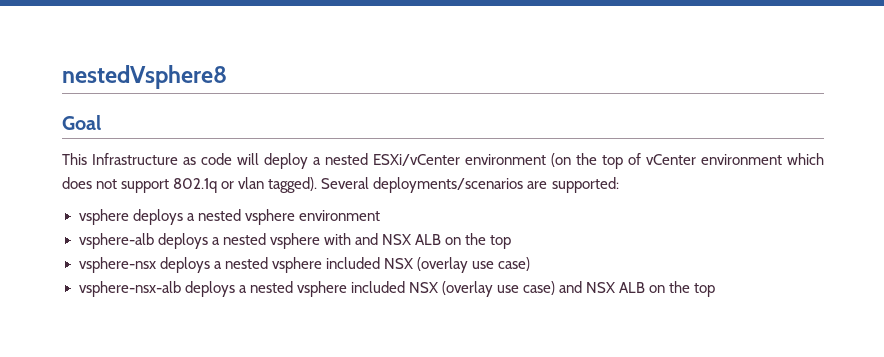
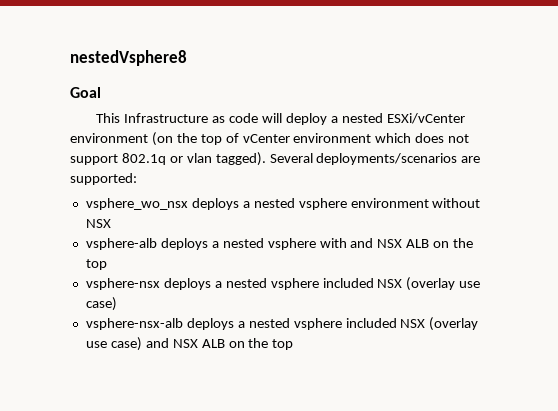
- vsphere deploys a nested vsphere environment
+ vsphere_wo_nsx deploys a nested vsphere environment without NSX

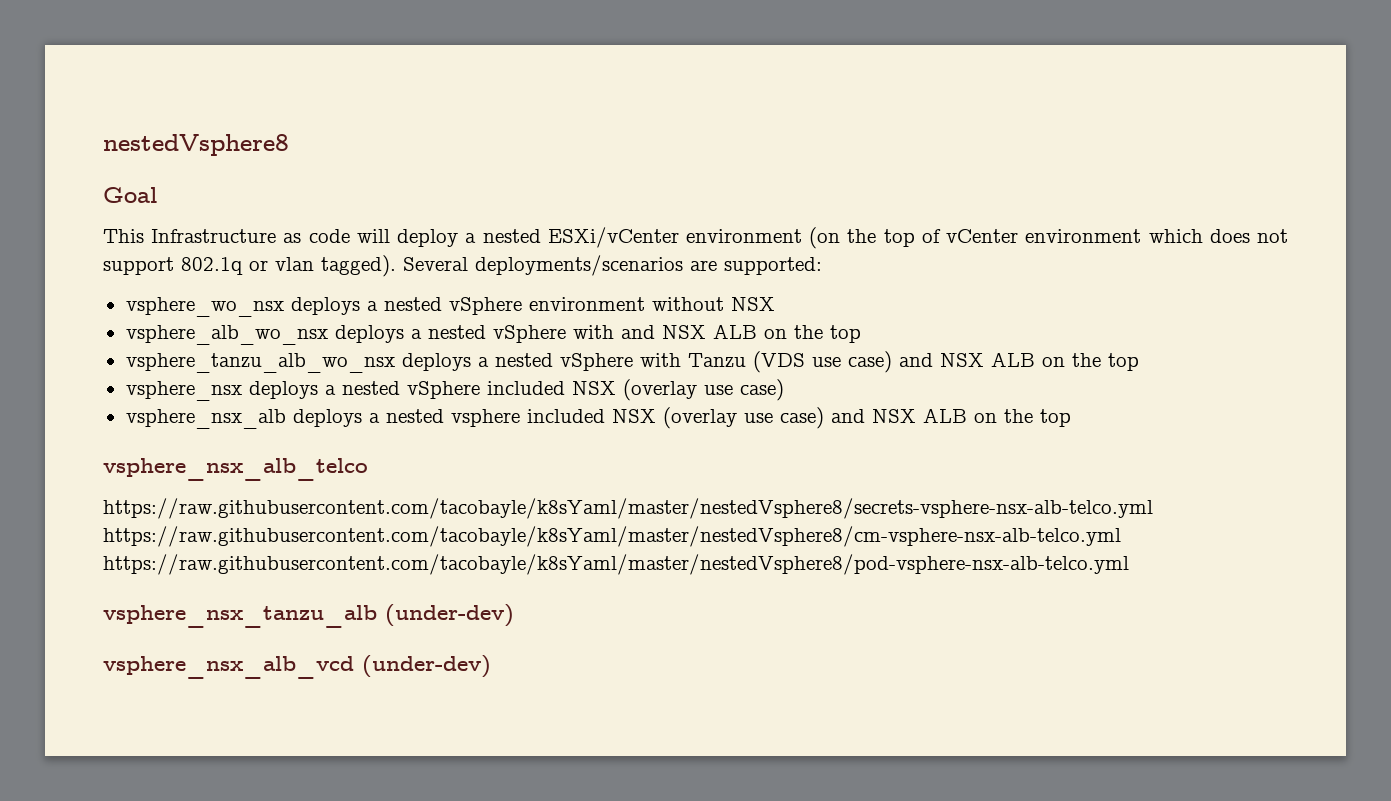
- vsphere_wo_nsx deploys a nested vsphere environment without NSX
+ vsphere_wo_nsx deploys a nested vSphere environment without NSX
- vsphere-alb deploys a nested vsphere with and NSX ALB on the top
+ vsphere_alb_wo_nsx deploys a nested vSphere with and NSX ALB on the top
- vsphere-nsx deploys a nested vsphere included NSX (overlay use case)
+ vsphere_tanzu_alb_wo_nsx deploys a nested vSphere with Tanzu (VDS use case) and NSX ALB on the top
+ vsphere_nsx deploys a nested vSphere included NSX (overlay use case)
- vsphere-nsx-alb deploys a nested vsphere included NSX (overlay use case) and NSX ALB on the top
+ vsphere_nsx_alb deploys a nested vsphere included NSX (overlay use case) and NSX ALB on the top
+ vsphere_nsx_alb_telco
+ https://raw.githubusercontent.com/tacobayle/k8sYaml/master/nestedVsphere8/secrets-vsphere-nsx-alb-telco.yml https://raw.githubusercontent.com/tacobayle/k8sYaml/master/nestedVsphere8/cm-vsphere-nsx-alb-telco.yml https://raw.githubusercontent.com/tacobayle/k8sYaml/master/nestedVsphere8/pod-vsphere-nsx-alb-telco.yml
+ vsphere_nsx_tanzu_alb (under-dev)
+ vsphere_nsx_alb_vcd (under-dev)

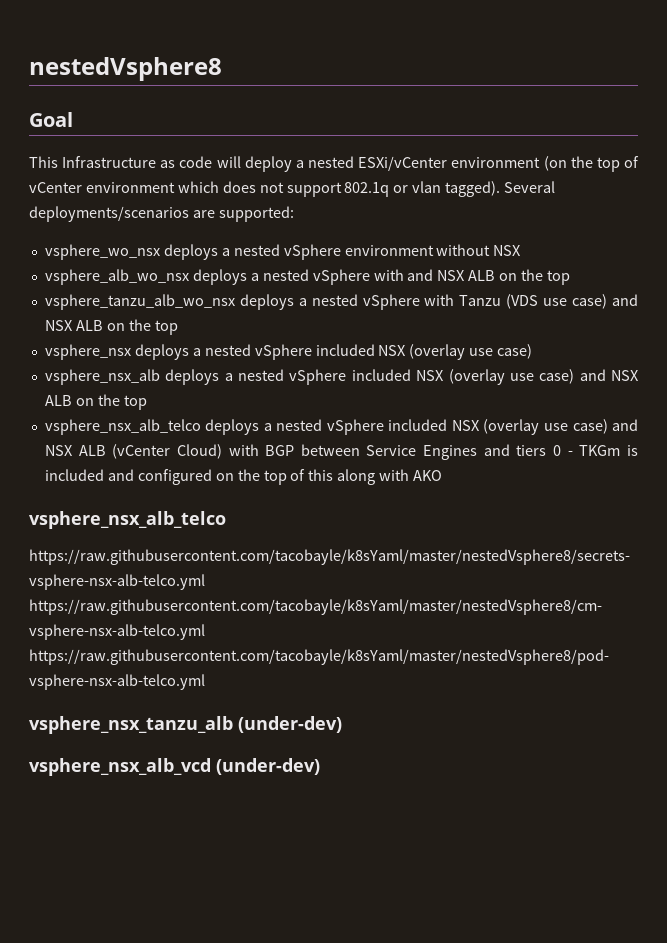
- vsphere_nsx_alb deploys a nested vsphere included NSX (overlay use case) and NSX ALB on the top
+ vsphere_nsx_alb deploys a nested vSphere included NSX (overlay use case) and NSX ALB on the top
+ vsphere_nsx_alb_telco deploys a nested vSphere included NSX (overlay use case) and NSX ALB (vCenter Cloud) with BGP between Service Engines and tiers 0 - TKGm is included and configured on the top of this along with AKO

